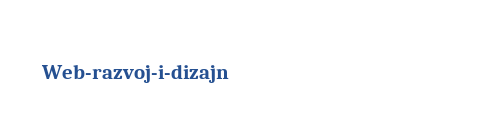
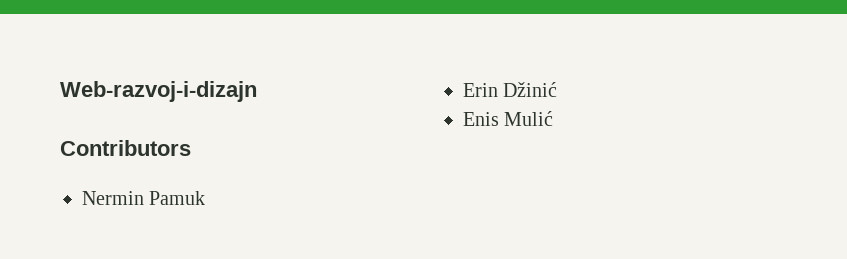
+ Contributors
+ Nermin Pamuk
+ Erin Džinić
+ Enis Mulić

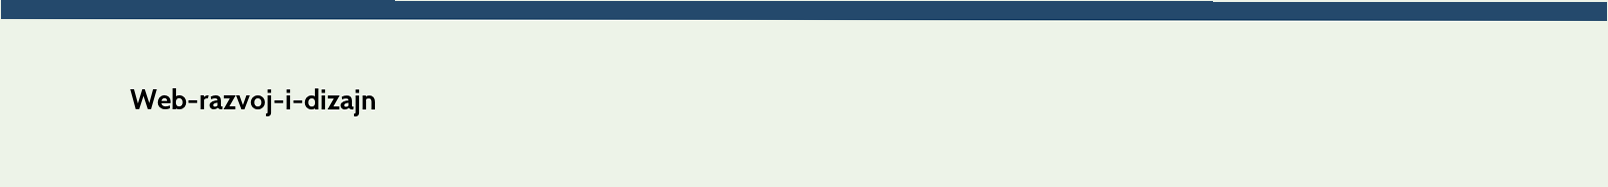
- Contributors
- Nermin Pamuk
- Erin Džinić
- Enis Mulić

